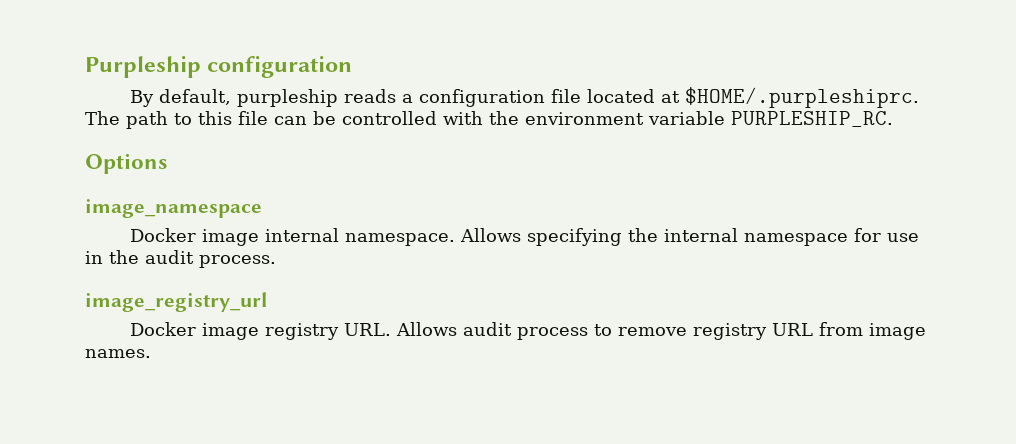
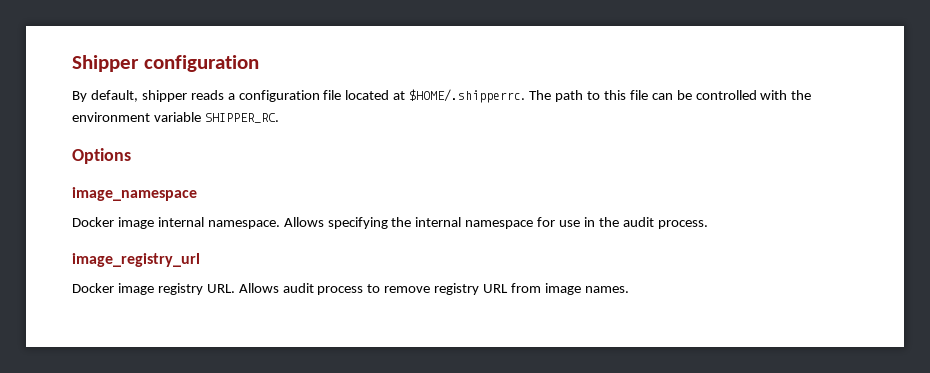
- Purpleship configuration
+ Shipper configuration
- By default, purpleship reads a configuration file located at $HOME/.purpleshiprc. The path to this file can be controlled with the environment variable PURPLESHIP_RC.
+ By default, shipper reads a configuration file located at $HOME/.shipperrc. The path to this file can be controlled with the environment variable SHIPPER_RC.

